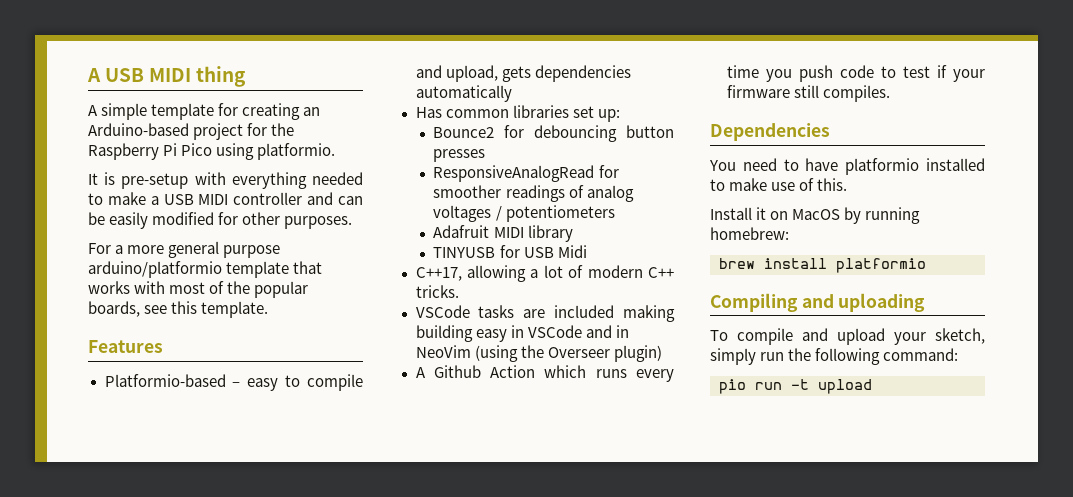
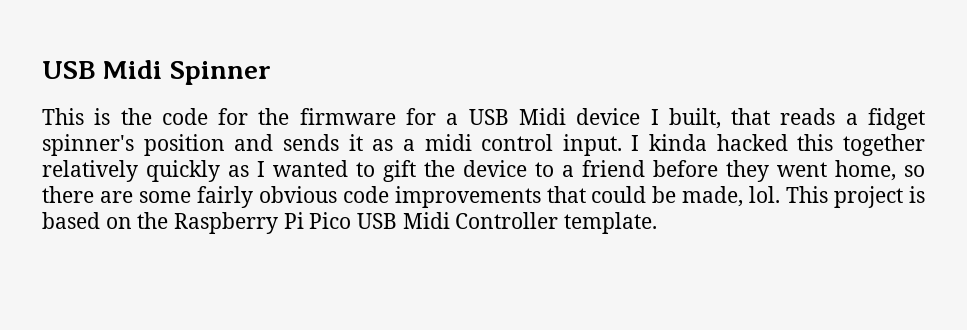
- A USB MIDI thing
- A simple template for creating an Arduino-based project for the Raspberry Pi Pico using platformio.
- It is pre-setup with everything needed to make a USB MIDI controller and can be easily modified for other purposes.
- For a more general purpose arduino/platformio template that works with most of the popular boards, see this template.
- Features
- Platformio-based – easy to compile and upload, gets dependencies automatically
- Has common libraries set up:
- Bounce2 for debouncing button presses
- ResponsiveAnalogRead for smoother readings of analog voltages / potentiometers
- Adafruit MIDI library
- TINYUSB for USB Midi
- C++17, allowing a lot of modern C++ tricks.
- VSCode tasks are included making building easy in VSCode and in NeoVim (using the Overseer plugin)
- A Github Action which runs every time you push code to test if your firmware still compiles.
- Dependencies
- You need to have platformio installed to make use of this.
- Install it on MacOS by running homebrew:
- brew install platformio
- Compiling and uploading
- To compile and upload your sketch, simply run the following command:
- pio run -t upload
+ USB Midi Spinner
+ This is the code for the firmware for a USB Midi device I built, that reads a fidget spinner's position and sends it as a midi control input. I kinda hacked this together relatively quickly as I wanted to gift the device to a friend before they went home, so there are some fairly obvious code improvements that could be made, lol. This project is based on the Raspberry Pi Pico USB Midi Controller template.

